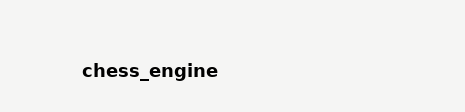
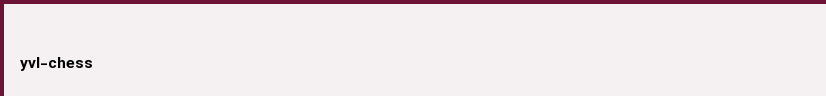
- chess_engine
+ yvl-chess

